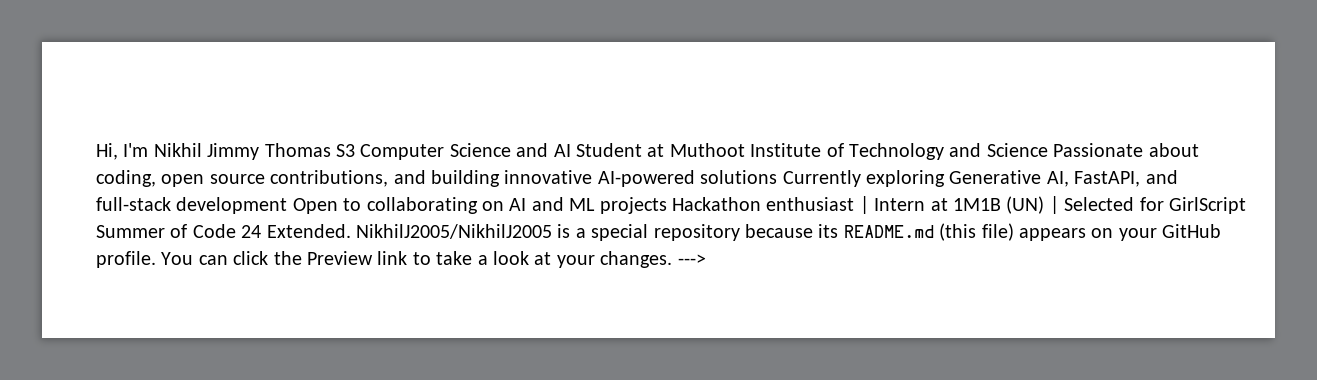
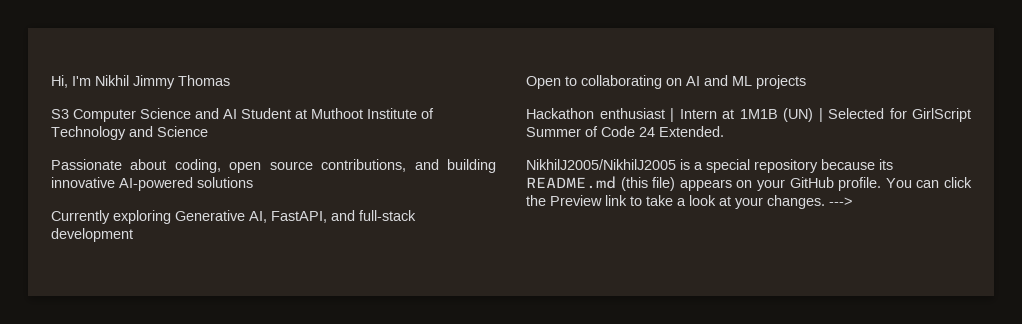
- Hi, I'm Nikhil Jimmy Thomas S3 Computer Science and AI Student at Muthoot Institute of Technology and Science Passionate about coding, open source contributions, and building innovative AI-powered solutions Currently exploring Generative AI, FastAPI, and full-stack development Open to collaborating on AI and ML projects Hackathon enthusiast | Intern at 1M1B (UN) | Selected for GirlScript Summer of Code 24 Extended. NikhilJ2005/NikhilJ2005 is a special repository because its README.md (this file) appears on your GitHub profile.
+ Hi, I'm Nikhil Jimmy Thomas
+ S3 Computer Science and AI Student at Muthoot Institute of Technology and Science
+ Passionate about coding, open source contributions, and building innovative AI-powered solutions
+ Currently exploring Generative AI, FastAPI, and full-stack development
+ Open to collaborating on AI and ML projects
+ Hackathon enthusiast | Intern at 1M1B (UN) | Selected for GirlScript Summer of Code 24 Extended.
+ NikhilJ2005/NikhilJ2005 is a special repository because its README.md (this file) appears on your GitHub profile.

